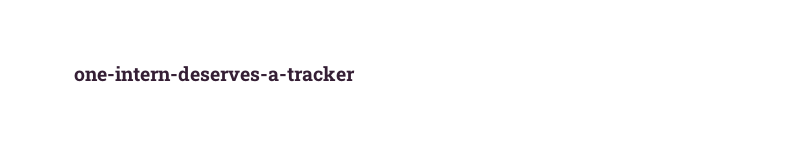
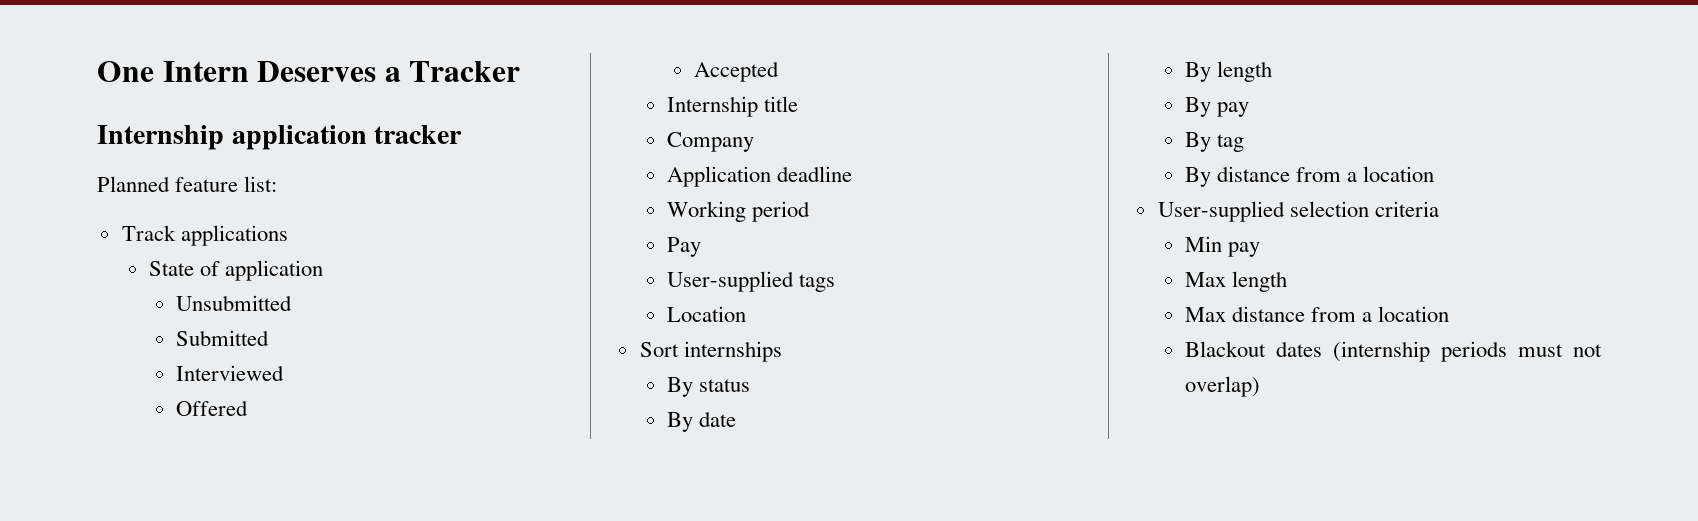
- one-intern-deserves-a-tracker
+ One Intern Deserves a Tracker
+ Internship application tracker
+ Planned feature list:
+ Track applications
+ State of application
+ Unsubmitted
+ Submitted
+ Interviewed
+ Offered
+ Accepted
+ Internship title
+ Company
+ Application deadline
+ Working period
+ Pay
+ User-supplied tags
+ Location
+ Sort internships
+ By status
+ By date
+ By length
+ By pay
+ By tag
+ By distance from a location
+ User-supplied selection criteria
+ Min pay
+ Max length
+ Max distance from a location
+ Blackout dates (internship periods must not overlap)

